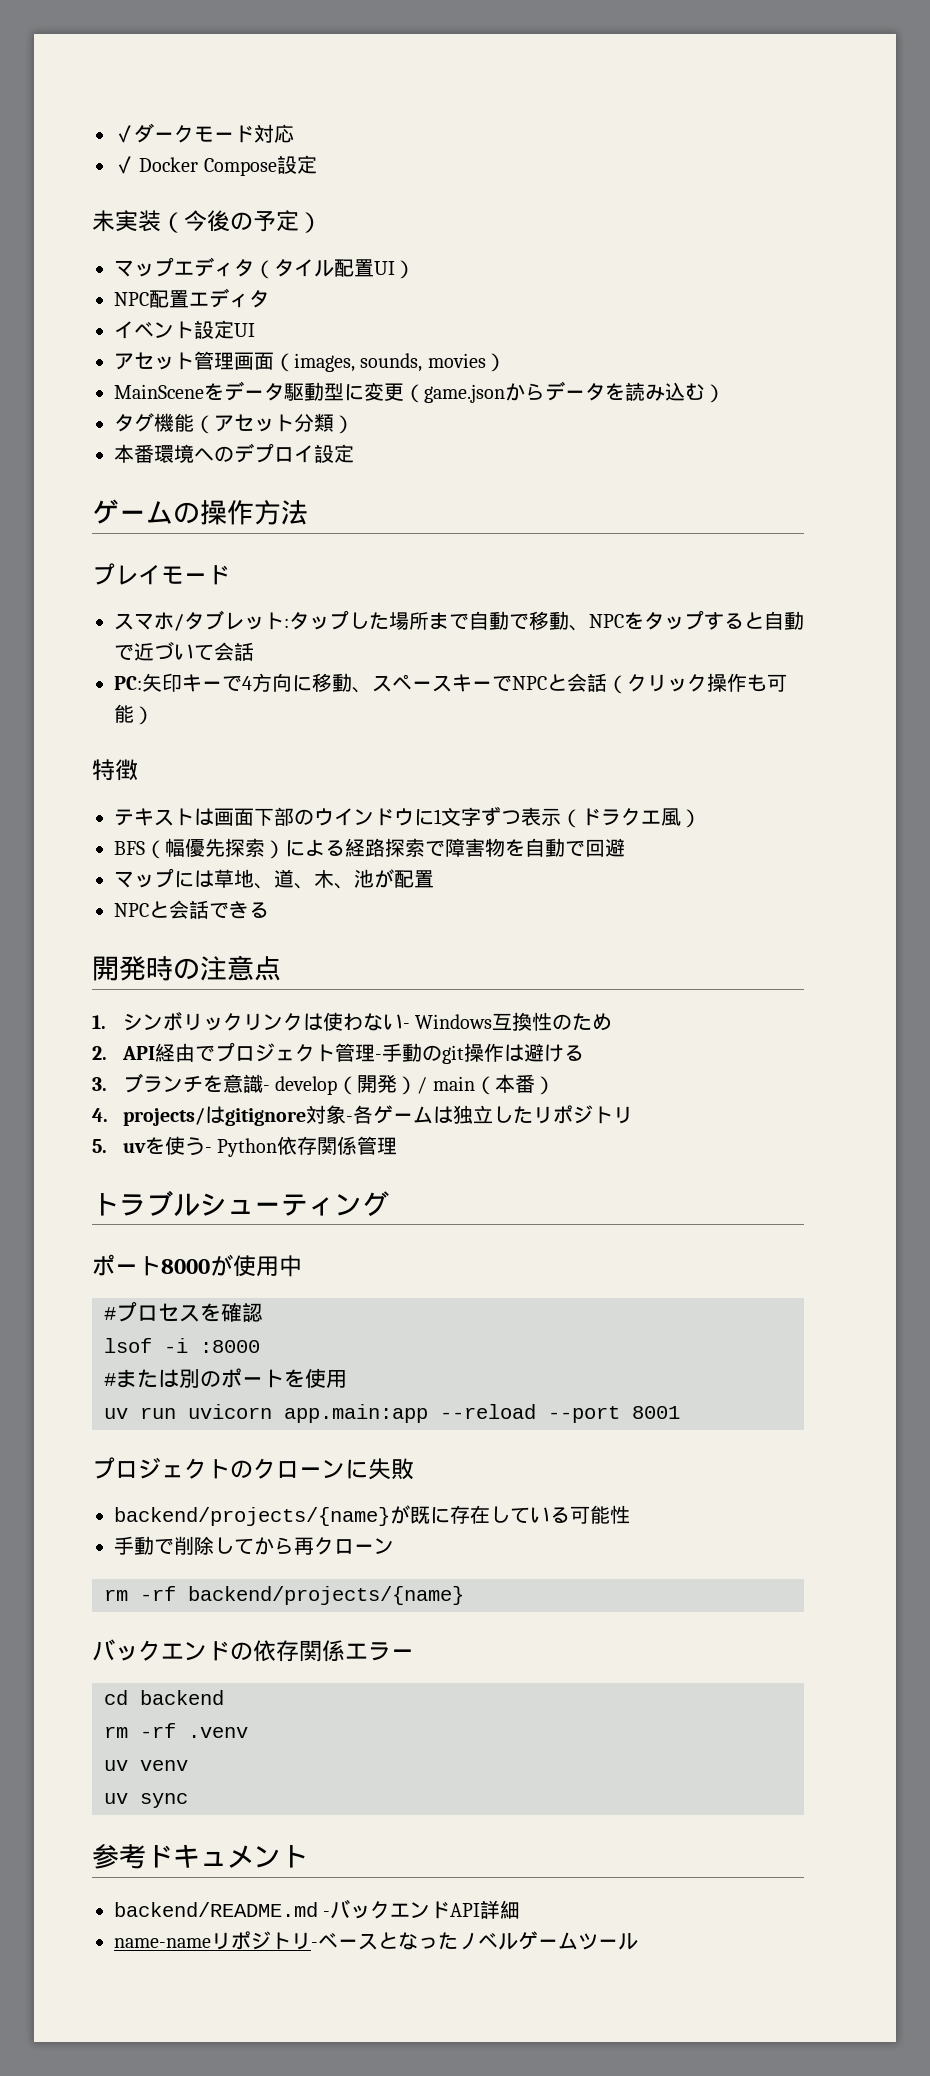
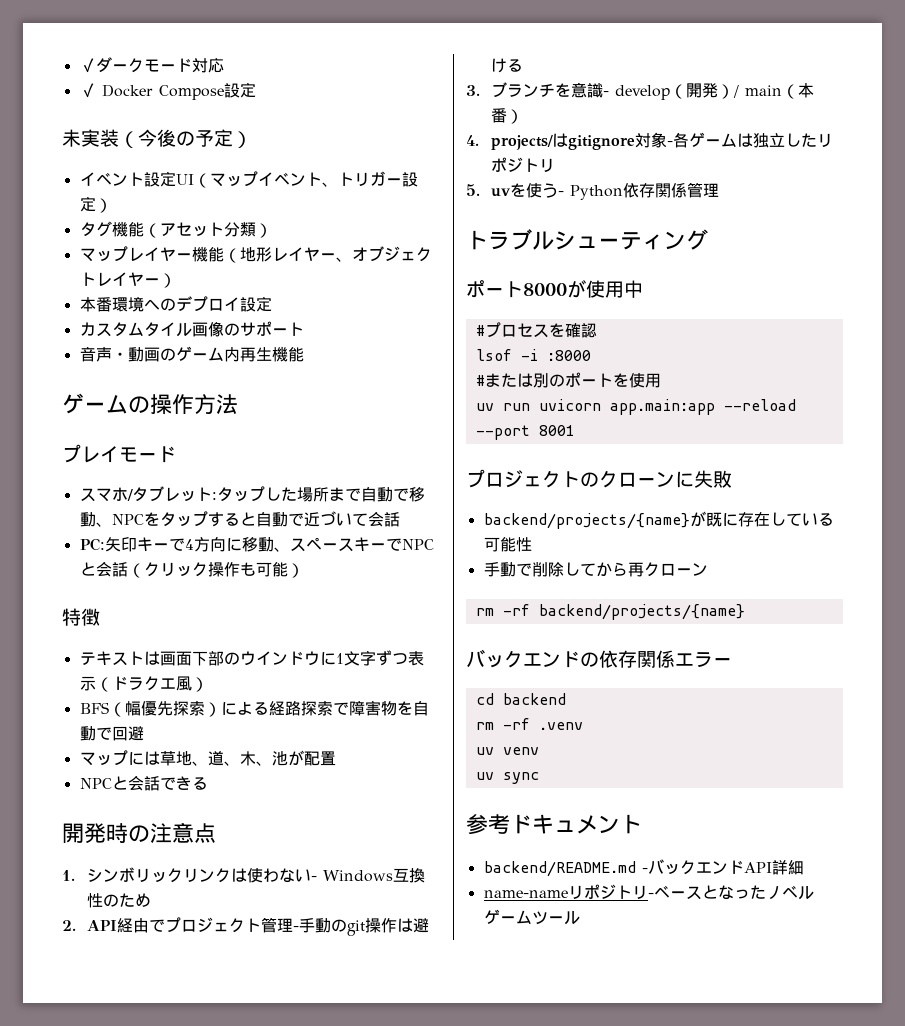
- マップエディタ（タイル配置UI）
- NPC配置エディタ
- イベント設定UI
- アセット管理画面（images, sounds, movies）
- MainSceneをデータ駆動型に変更（game.jsonからデータを読み込む）
+ イベント設定UI（マップイベント、トリガー設定）
+ マップレイヤー機能（地形レイヤー、オブジェクトレイヤー）
+ カスタムタイル画像のサポート
+ 音声・動画のゲーム内再生機能

